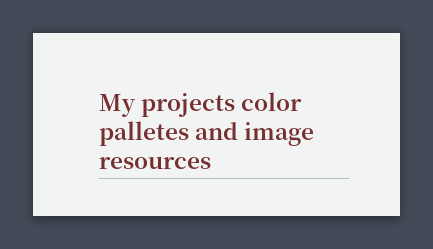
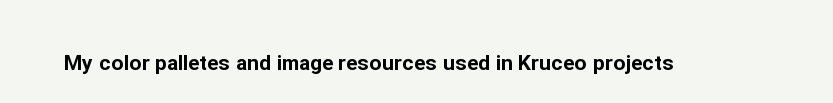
- My projects color palletes and image resources
+ My color palletes and image resources used in Kruceo projects

